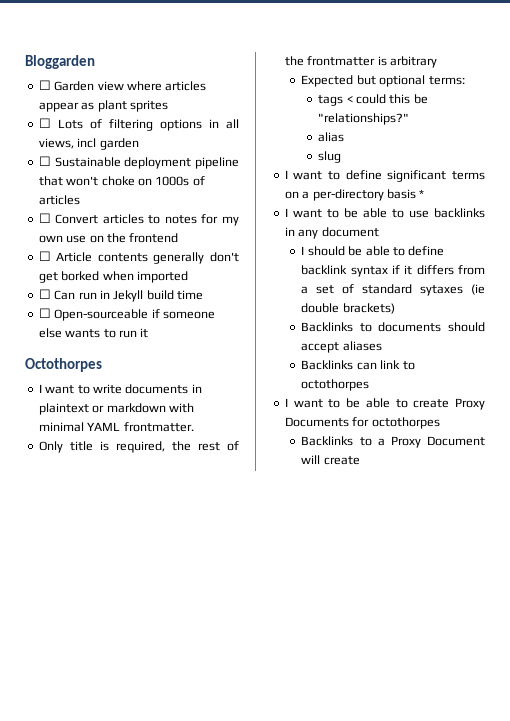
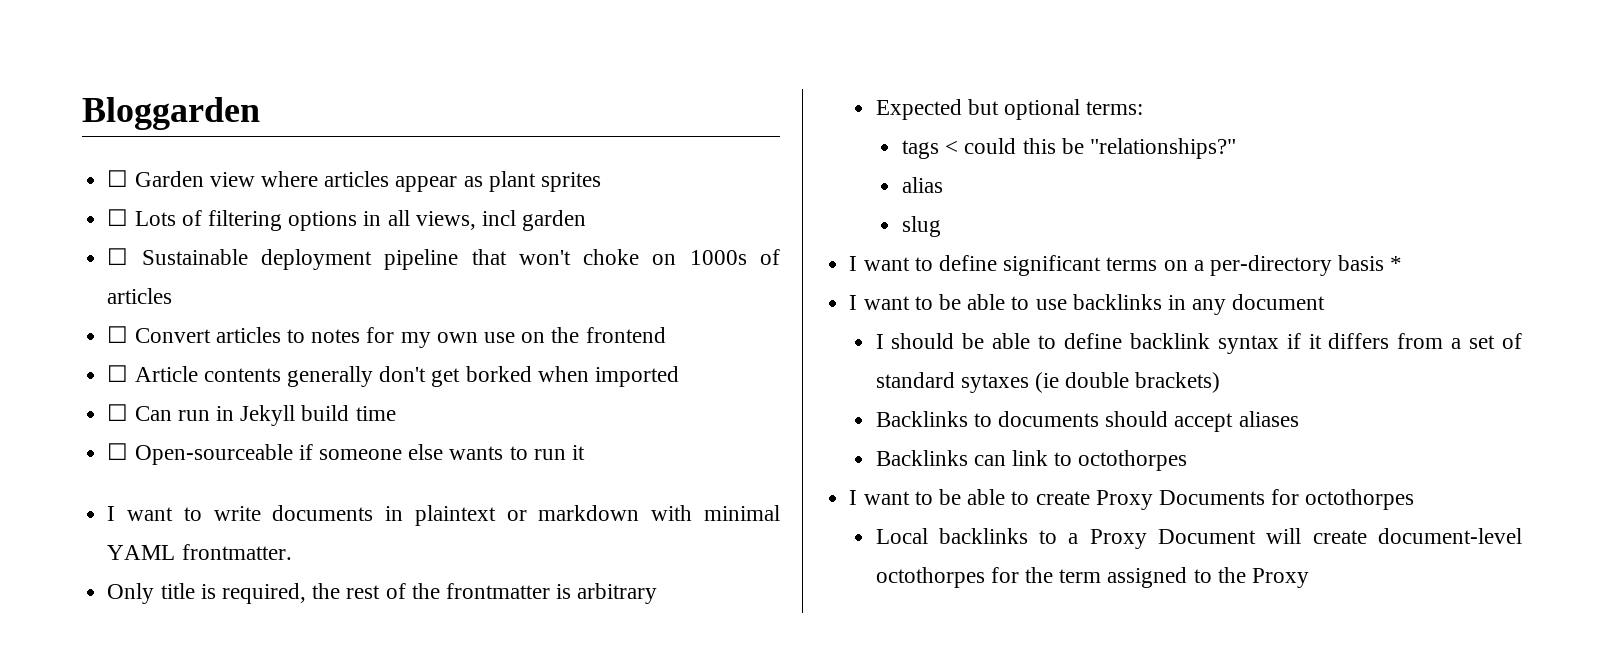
- Octothorpes
- Backlinks to a Proxy Document will create
+ Local backlinks to a Proxy Document will create document-level octothorpes for the term assigned to the Proxy

